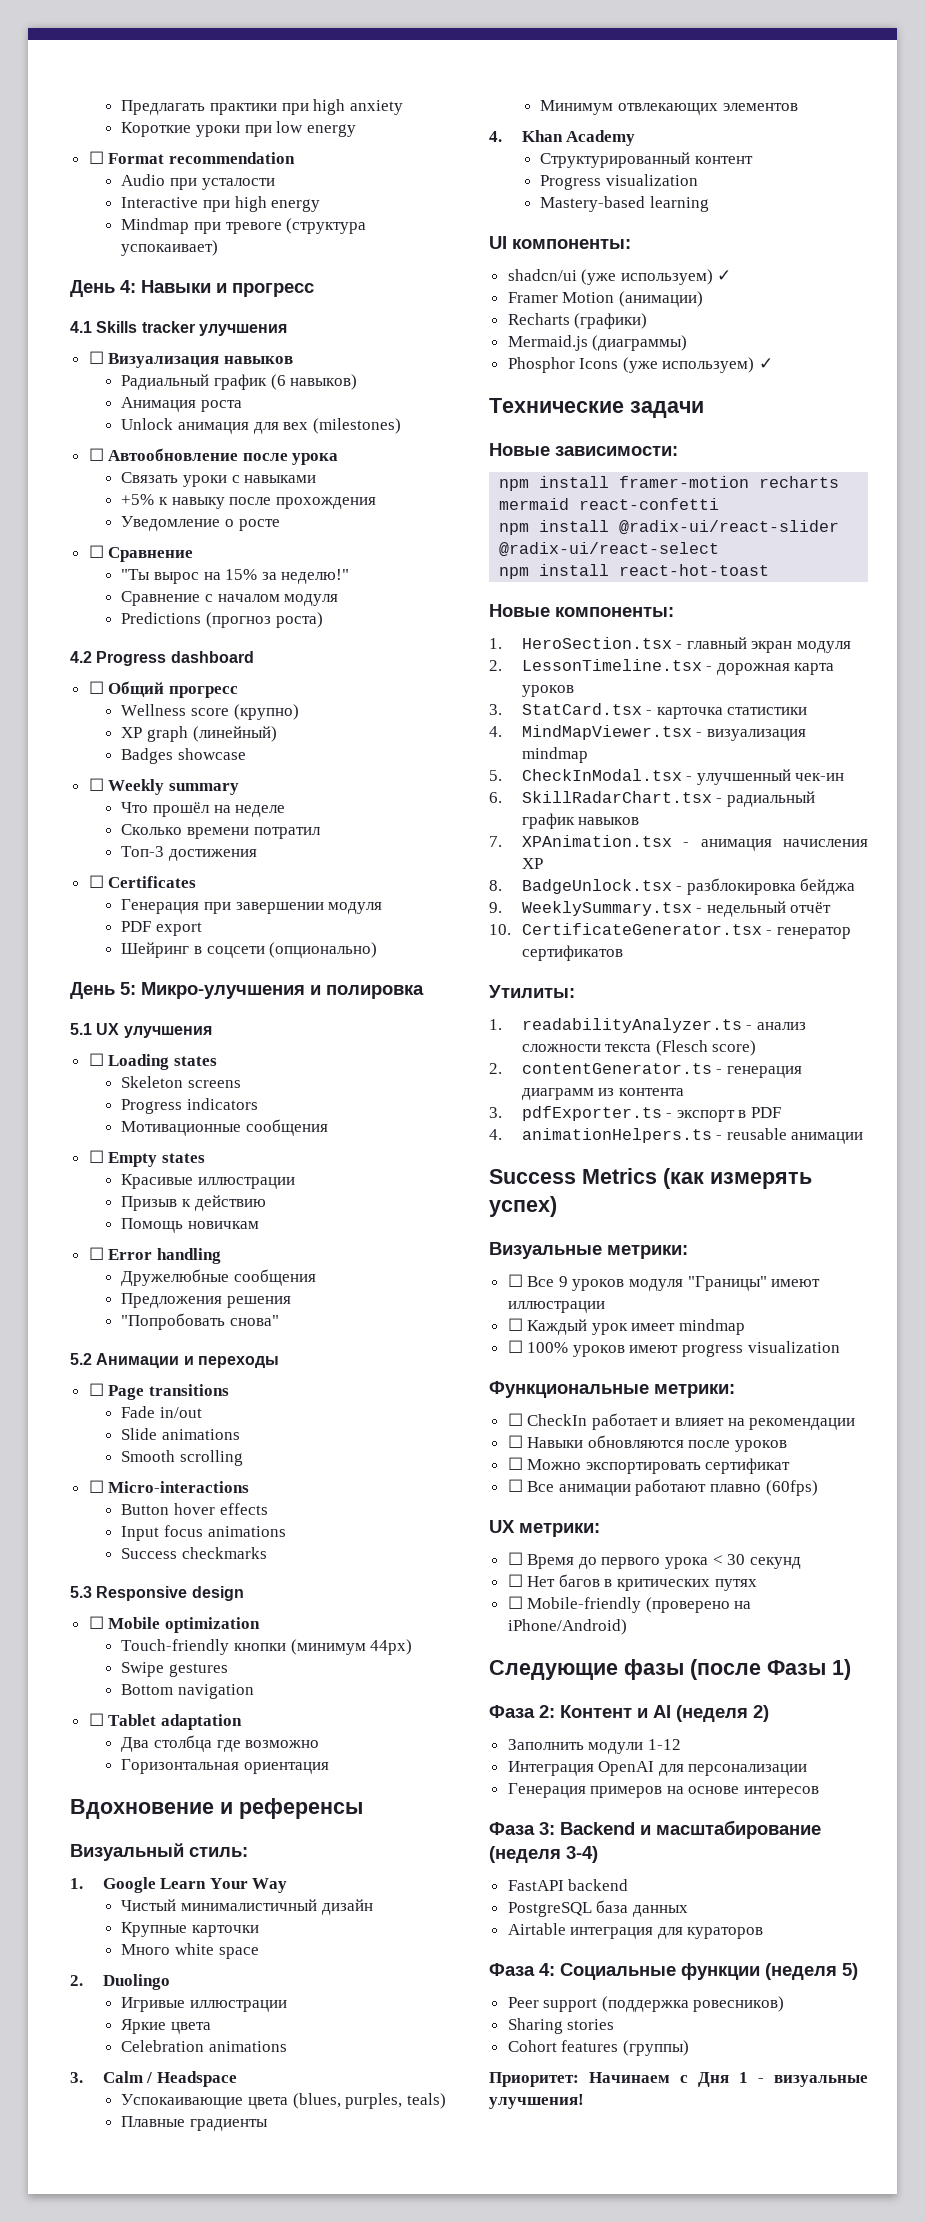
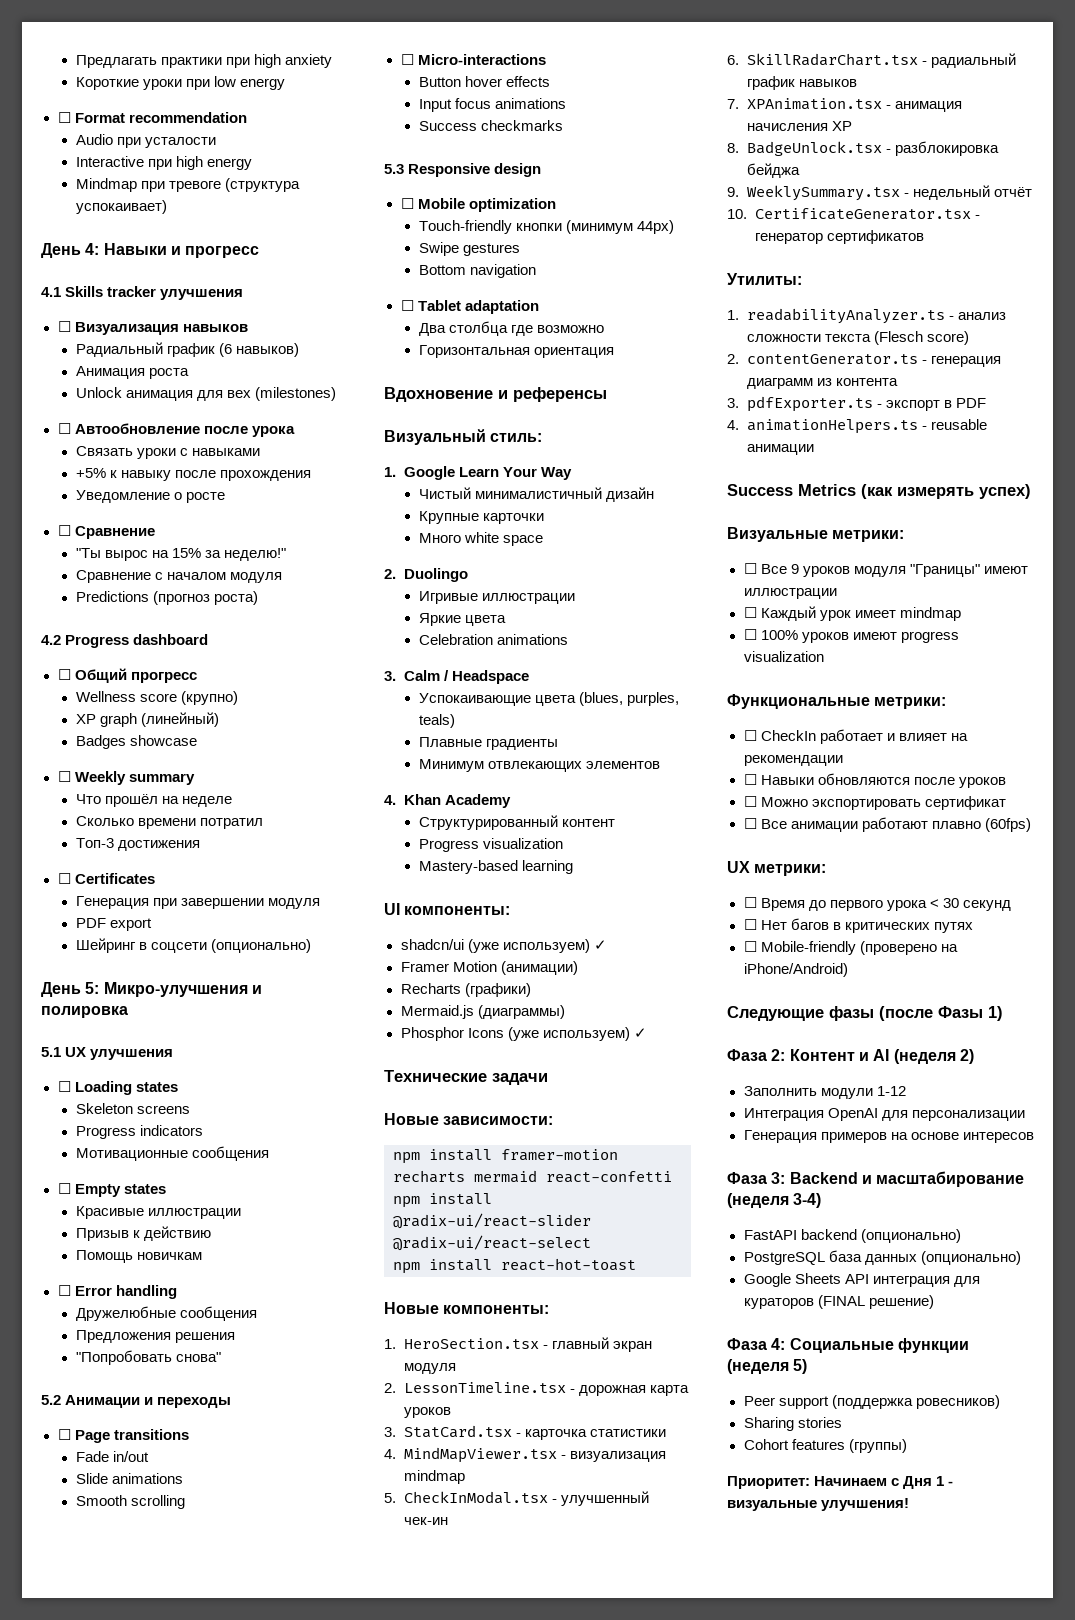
- FastAPI backend
+ FastAPI backend (опционально)
- PostgreSQL база данных
- Airtable интеграция для кураторов
+ PostgreSQL база данных (опционально)
+ Google Sheets API интеграция для кураторов (FINAL решение)

